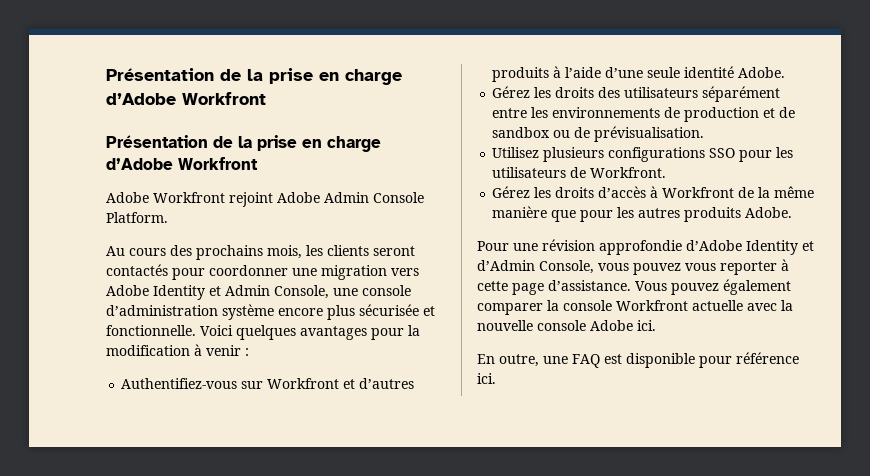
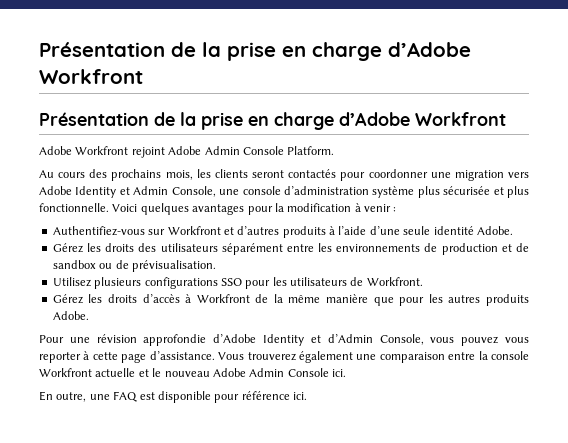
- Au cours des prochains mois, les clients seront contactés pour coordonner une migration vers Adobe Identity et Admin Console, une console d’administration système encore plus sécurisée et fonctionnelle.
+ Au cours des prochains mois, les clients seront contactés pour coordonner une migration vers Adobe Identity et Admin Console, une console d’administration système plus sécurisée et plus fonctionnelle.
- Vous pouvez également comparer la console Workfront actuelle avec la nouvelle console Adobe ici.
+ Vous trouverez également une comparaison entre la console Workfront actuelle et le nouveau Adobe Admin Console ici.

